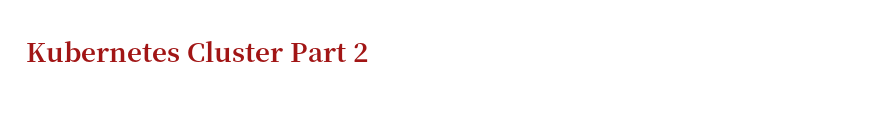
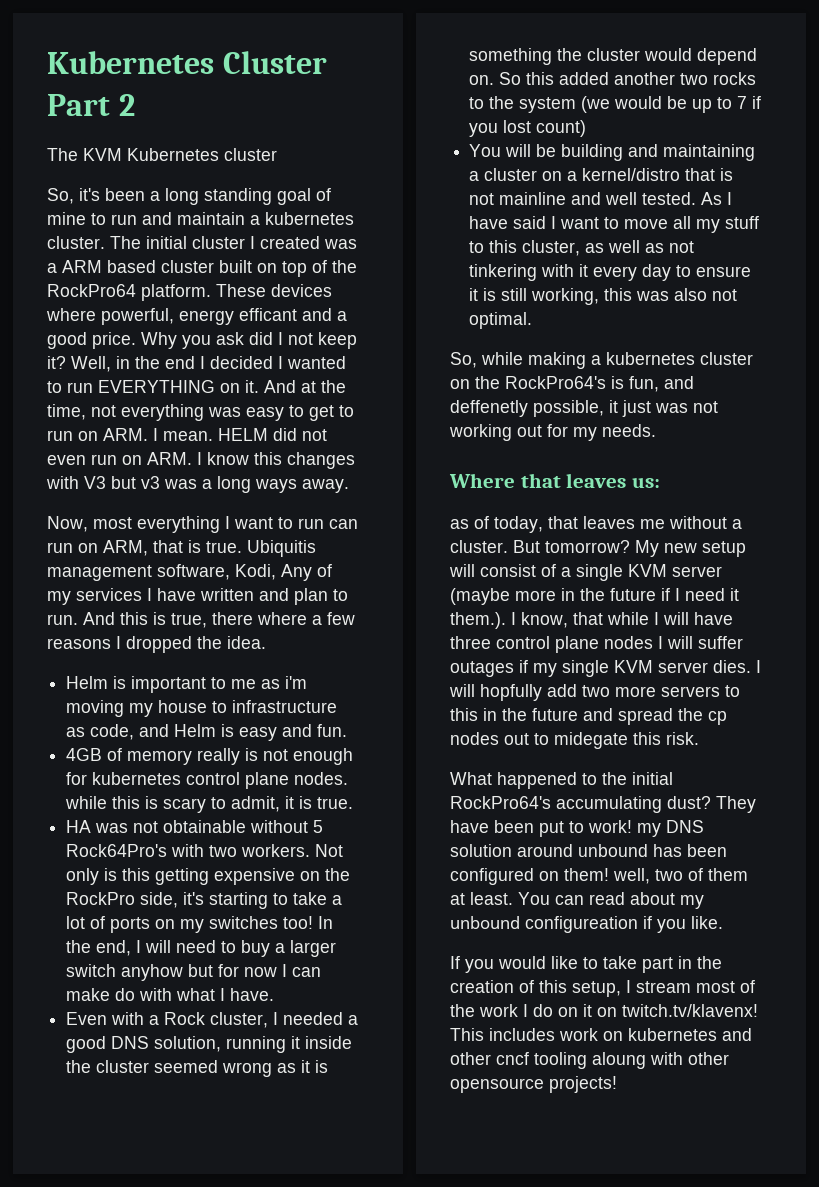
+ The KVM Kubernetes cluster
+ So, it's been a long standing goal of mine to run and maintain a kubernetes cluster. The initial cluster I created was a ARM based cluster built on top of the RockPro64 platform. These devices where powerful, energy efficant and a good price. Why you ask did I not keep it? Well, in the end I decided I wanted to run EVERYTHING on it. And at the time, not everything was easy to get to run on ARM. I mean. HELM did not even run on ARM. I know this changes with V3 but v3 was a long ways away.
+ Now, most everything I want to run can run on ARM, that is true. Ubiquitis management software, Kodi, Any of my services I have written and plan to run. And this is true, there where a few reasons I dropped the idea.
+ Helm is important to me as i'm moving my house to infrastructure as code, and Helm is easy and fun.
+ 4GB of memory really is not enough for kubernetes control plane nodes. while this is scary to admit, it is true.
+ HA was not obtainable without 5 Rock64Pro's with two workers. Not only is this getting expensive on the RockPro side, it's starting to take a lot of ports on my switches too! In the end, I will need to buy a larger switch anyhow but for now I can make do with what I have.
+ Even with a Rock cluster, I needed a good DNS solution, running it inside the cluster seemed wrong as it is something the cluster would depend on. So this added another two rocks to the system (we would be up to 7 if you lost count)
+ You will be building and maintaining a cluster on a kernel/distro that is not mainline and well tested. As I have said I want to move all my stuff to this cluster, as well as not tinkering with it every day to ensure it is still working, this was also not optimal.
+ So, while making a kubernetes cluster on the RockPro64's is fun, and deffenetly possible, it just was not working out for my needs.
+ Where that leaves us:
+ as of today, that leaves me without a cluster. But tomorrow? My new setup will consist of a single KVM server (maybe more in the future if I need it them.). I know, that while I will have three control plane nodes I will suffer outages if my single KVM server dies. I will hopfully add two more servers to this in the future and spread the cp nodes out to midegate this risk.
+ What happened to the initial RockPro64's accumulating dust? They have been put to work! my DNS solution around unbound has been configured on them! well, two of them at least. You can read about my unbound configureation if you like.
+ If you would like to take part in the creation of this setup, I stream most of the work I do on it on twitch.tv/klavenx! This includes work on kubernetes and other cncf tooling aloung with other opensource projects!

